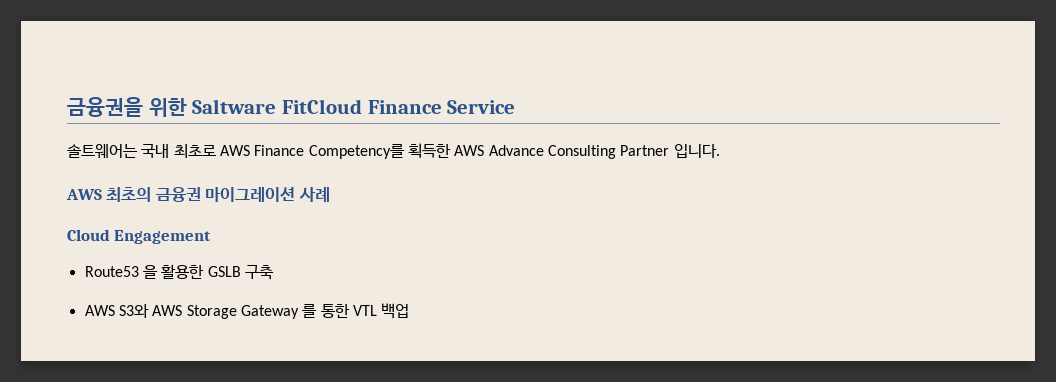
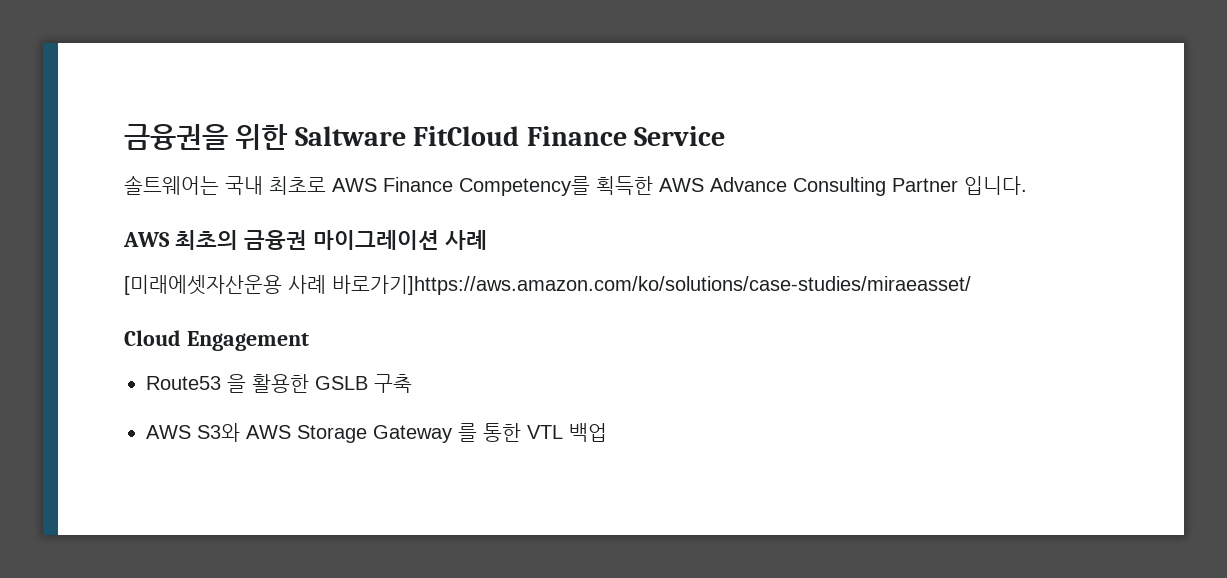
+ [미래에셋자산운용 사례 바로가기]https://aws.amazon.com/ko/solutions/case-studies/miraeasset/

